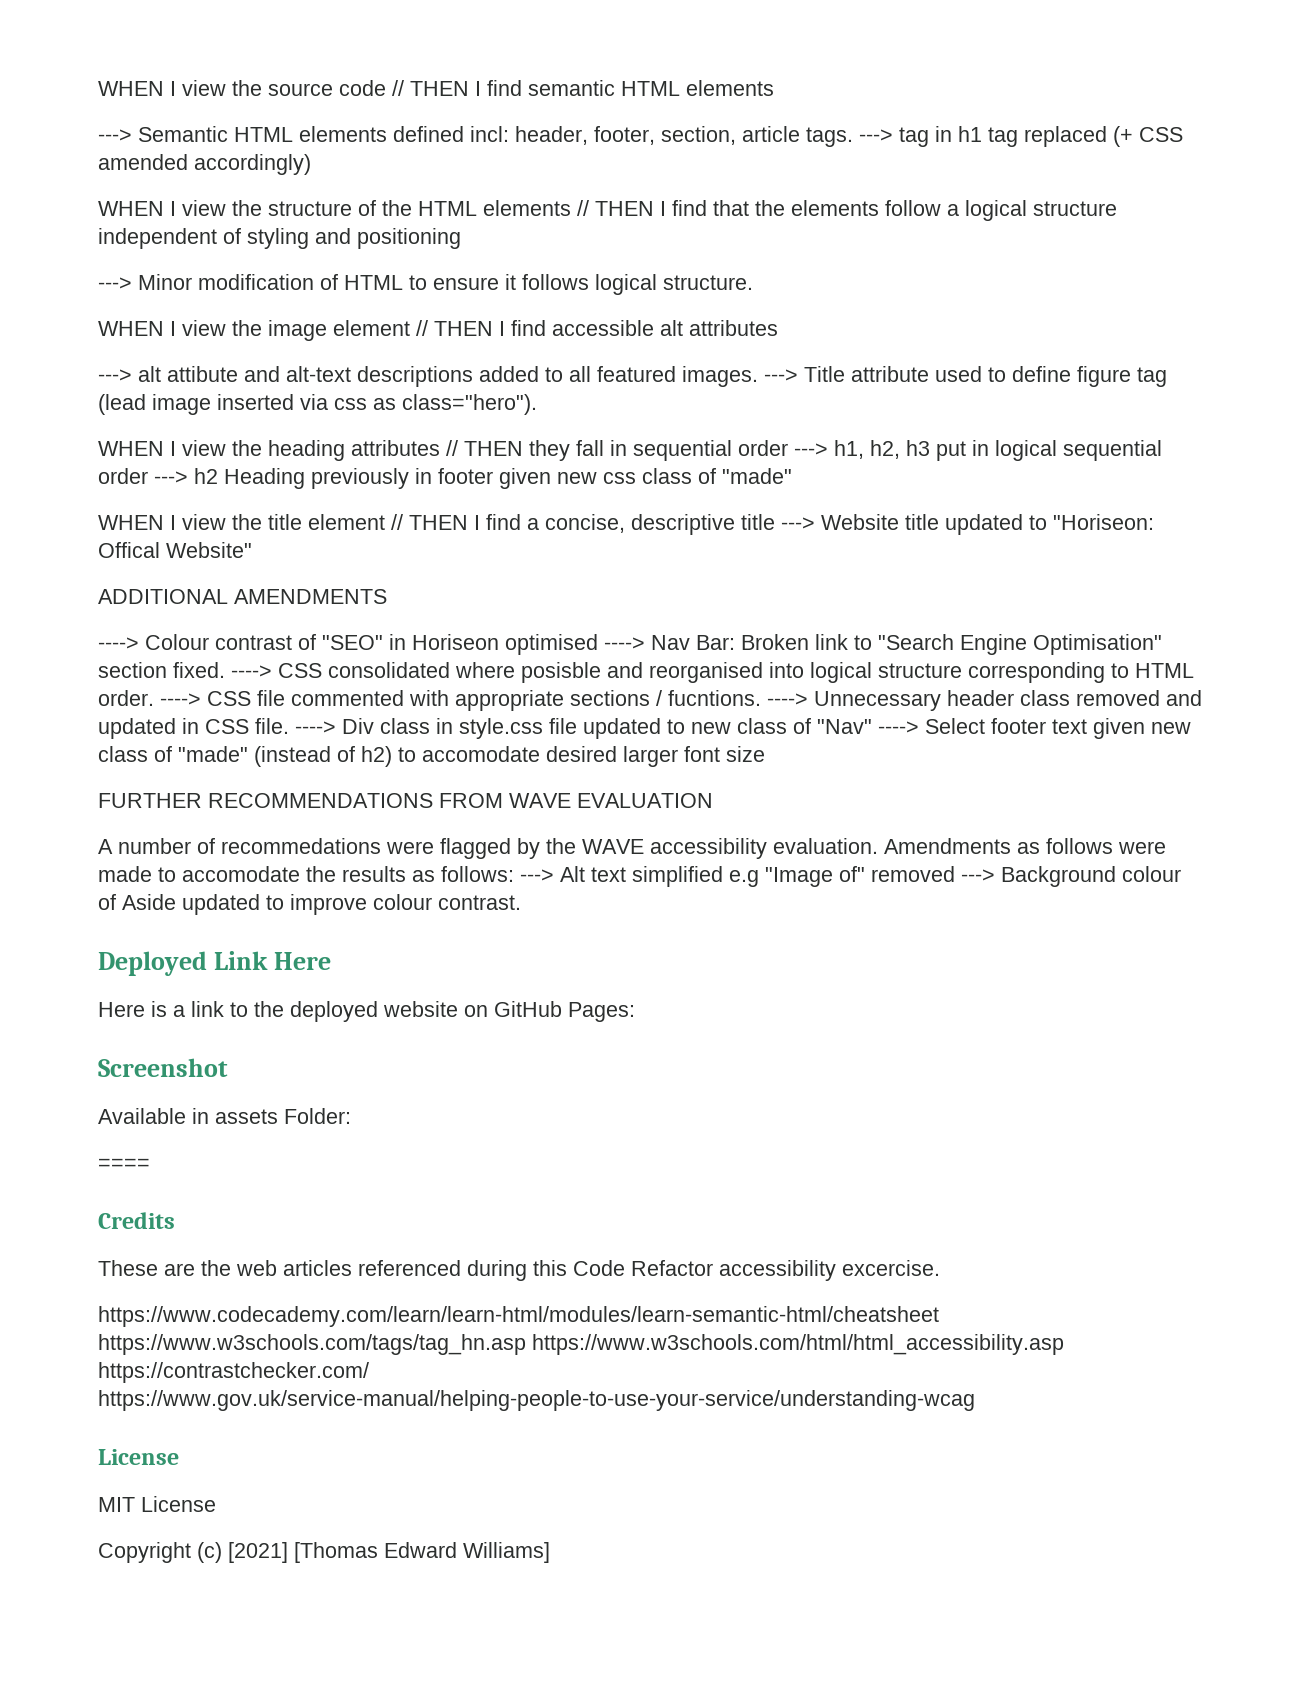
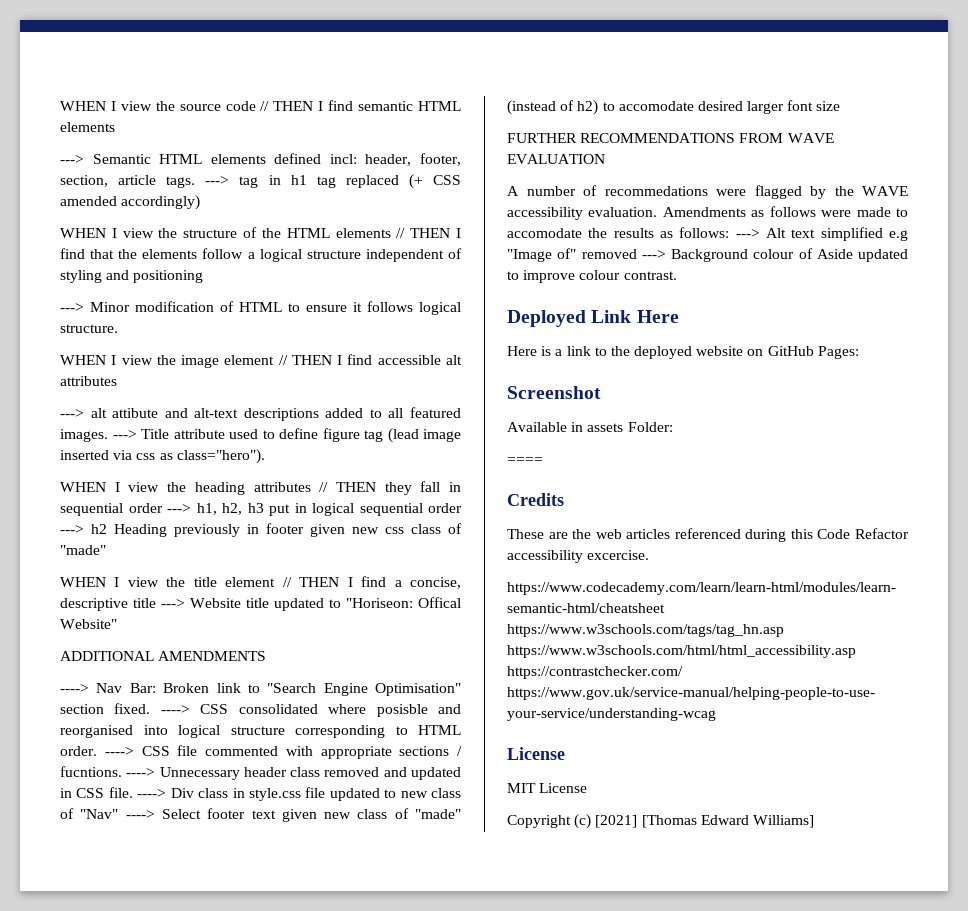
- ----> Colour contrast of "SEO" in Horiseon optimised ----> Nav Bar: Broken link to "Search Engine Optimisation" section fixed.
+ ----> Nav Bar: Broken link to "Search Engine Optimisation" section fixed.

